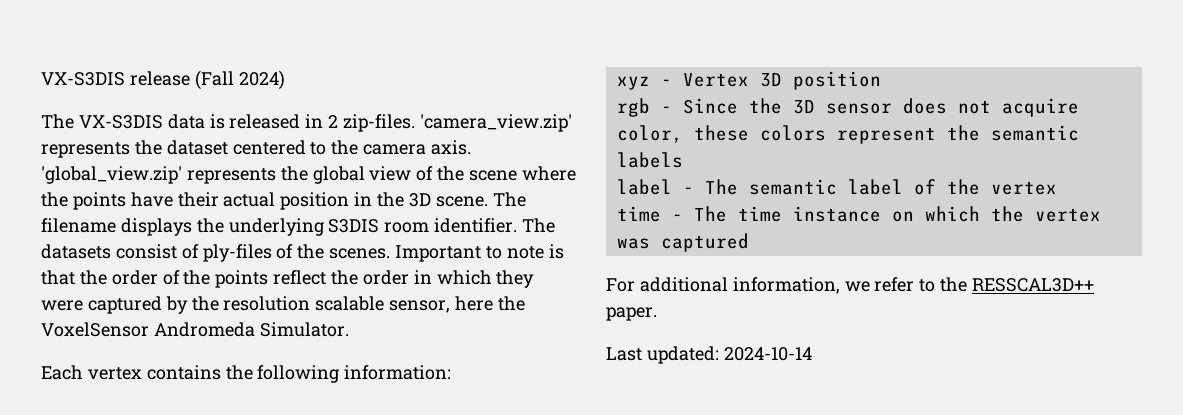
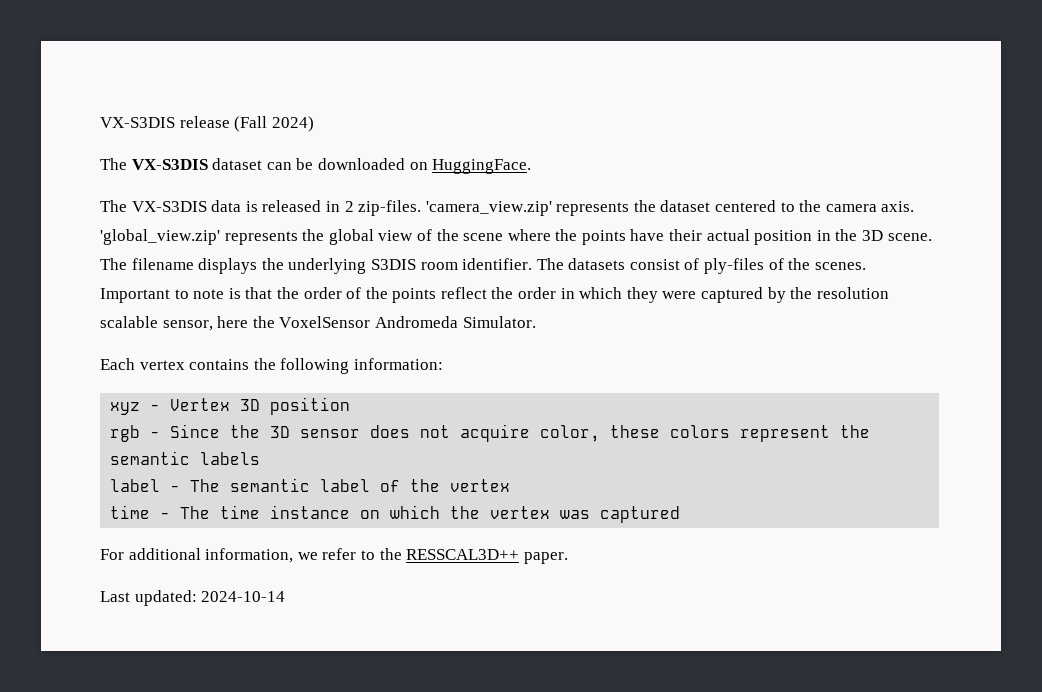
+ The VX-S3DIS dataset can be downloaded on HuggingFace.

